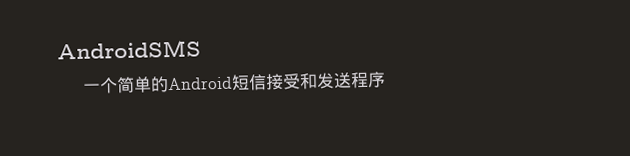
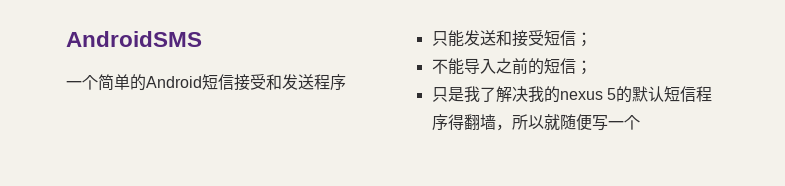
+ 只能发送和接受短信；
+ 不能导入之前的短信；
+ 只是我了解决我的nexus 5的默认短信程序得翻墙，所以就随便写一个

